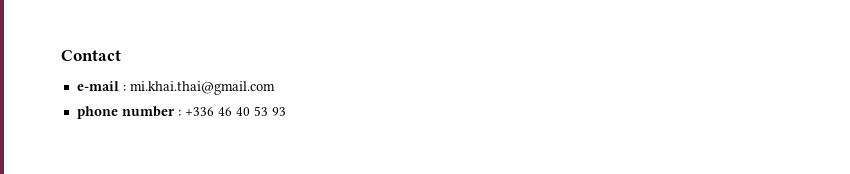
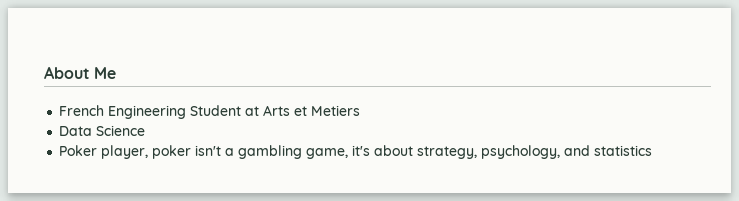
- Contact
- e-mail : mi.khai.thai@gmail.com
- phone number : +336 46 40 53 93
+ About Me
+ French Engineering Student at Arts et Metiers
+ Data Science
+ Poker player, poker isn't a gambling game, it's about strategy, psychology, and statistics

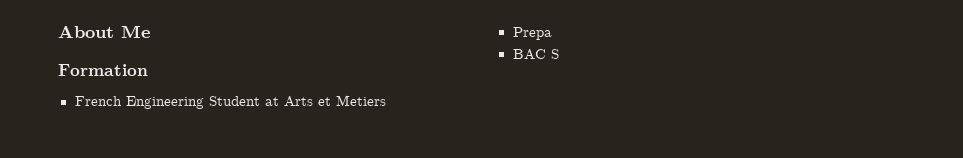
+ Formation
- Data Science
- Poker player, poker isn't a gambling game, it's about strategy, psychology, and statistics
+ Prepa
+ BAC S

